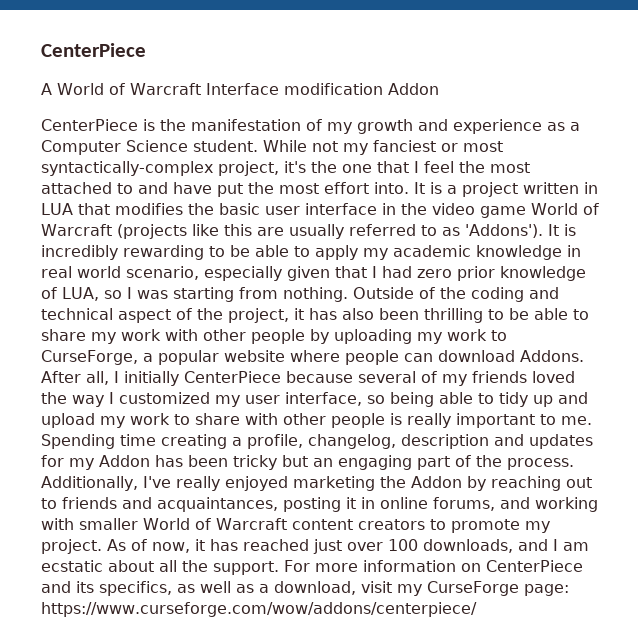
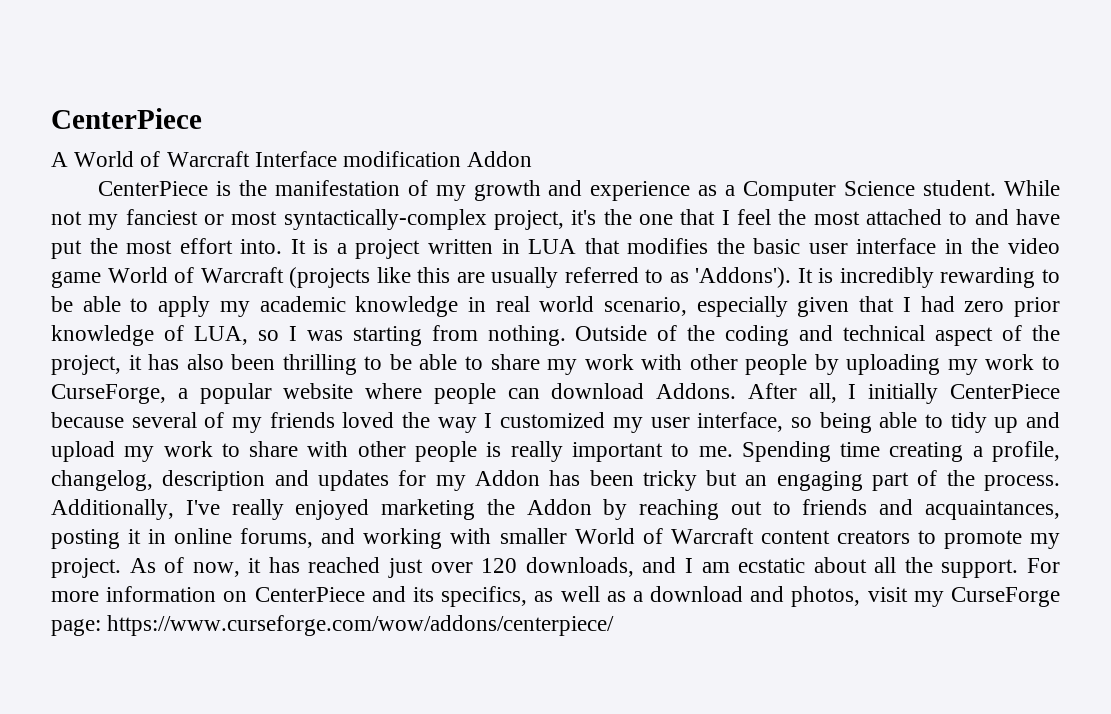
- As of now, it has reached just over 100 downloads, and I am ecstatic about all the support.
+ As of now, it has reached just over 120 downloads, and I am ecstatic about all the support.
- For more information on CenterPiece and its specifics, as well as a download, visit my CurseForge page: https://www.curseforge.com/wow/addons/centerpiece/
+ For more information on CenterPiece and its specifics, as well as a download and photos, visit my CurseForge page: https://www.curseforge.com/wow/addons/centerpiece/

